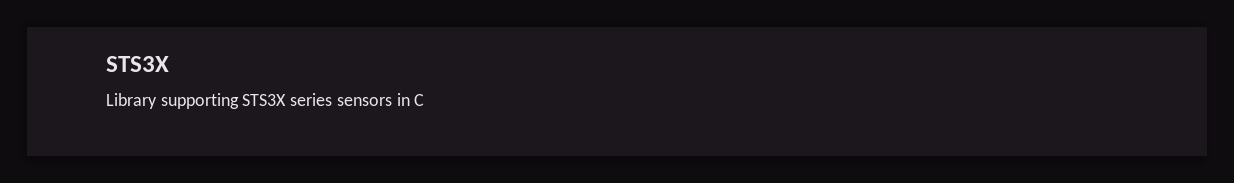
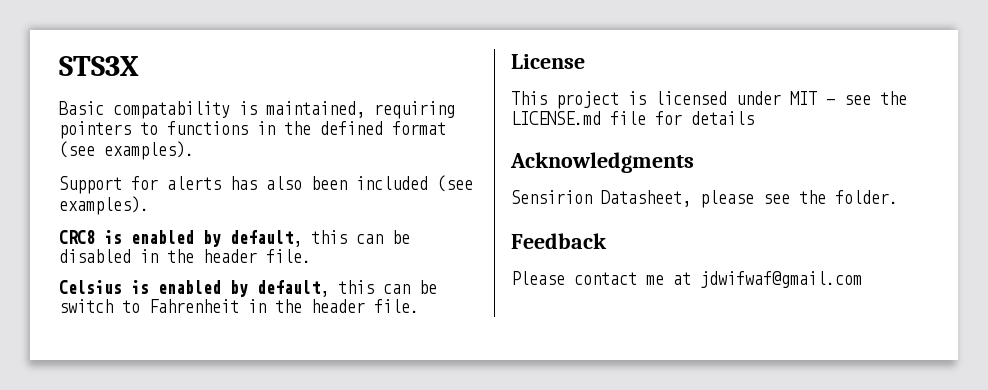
- Library supporting STS3X series sensors in C
+ Basic compatability is maintained, requiring pointers to functions in the defined format (see examples).
+ Support for alerts has also been included (see examples).
+ CRC8 is enabled by default, this can be disabled in the header file.
+ Celsius is enabled by default, this can be switch to Fahrenheit in the header file.
+ License
+ This project is licensed under MIT - see the LICENSE.md file for details
+ Acknowledgments
+ Sensirion Datasheet, please see the folder.
+ Feedback
+ Please contact me at jdwifwaf@gmail.com

